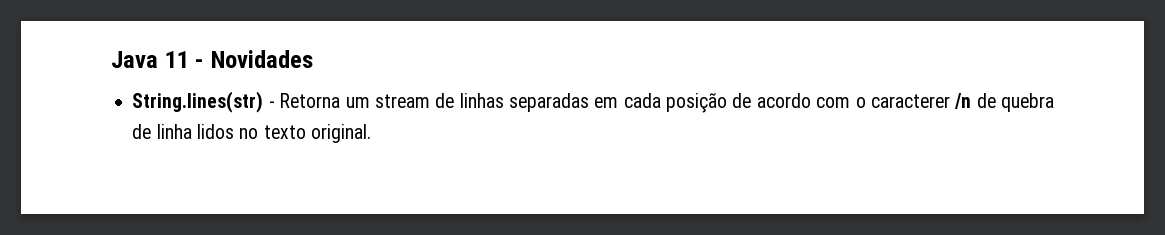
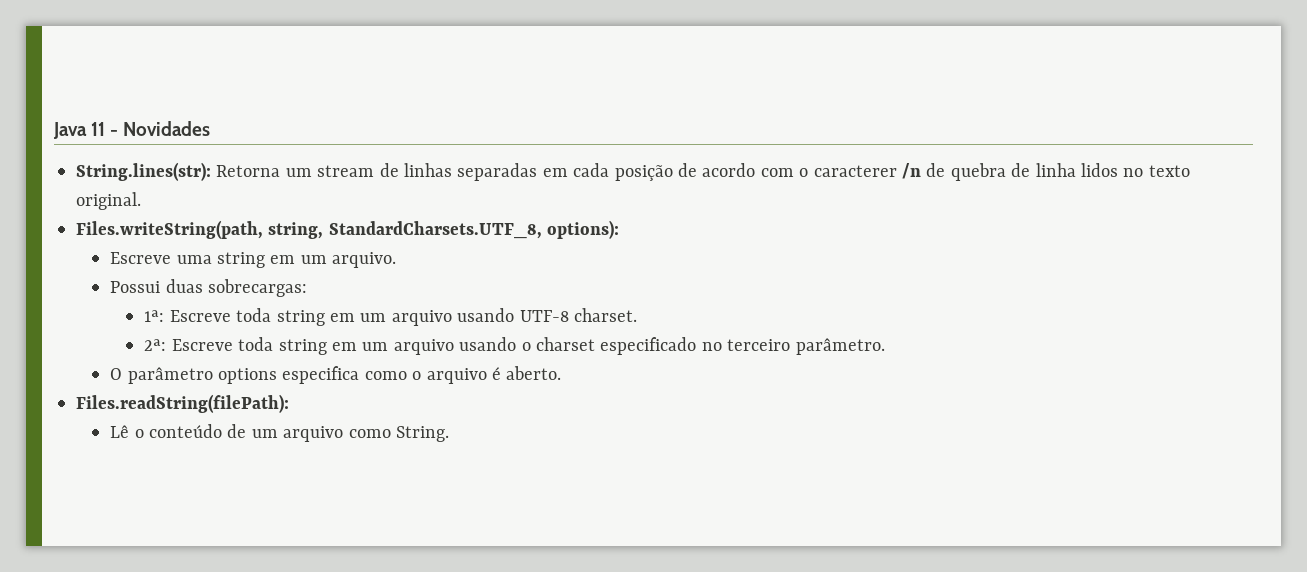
- String.lines(str) - Retorna um stream de linhas separadas em cada posição de acordo com o caracterer /n de quebra de linha lidos no texto original.
+ String.lines(str): Retorna um stream de linhas separadas em cada posição de acordo com o caracterer /n de quebra de linha lidos no texto original.
+ Files.writeString(path, string, StandardCharsets.UTF_8, options):
+ Escreve uma string em um arquivo.
+ Possui duas sobrecargas:
+ 1ª: Escreve toda string em um arquivo usando UTF-8 charset.
+ 2ª: Escreve toda string em um arquivo usando o charset especificado no terceiro parâmetro.
+ O parâmetro options especifica como o arquivo é aberto.
+ Files.readString(filePath):
+ Lê o conteúdo de um arquivo como String.

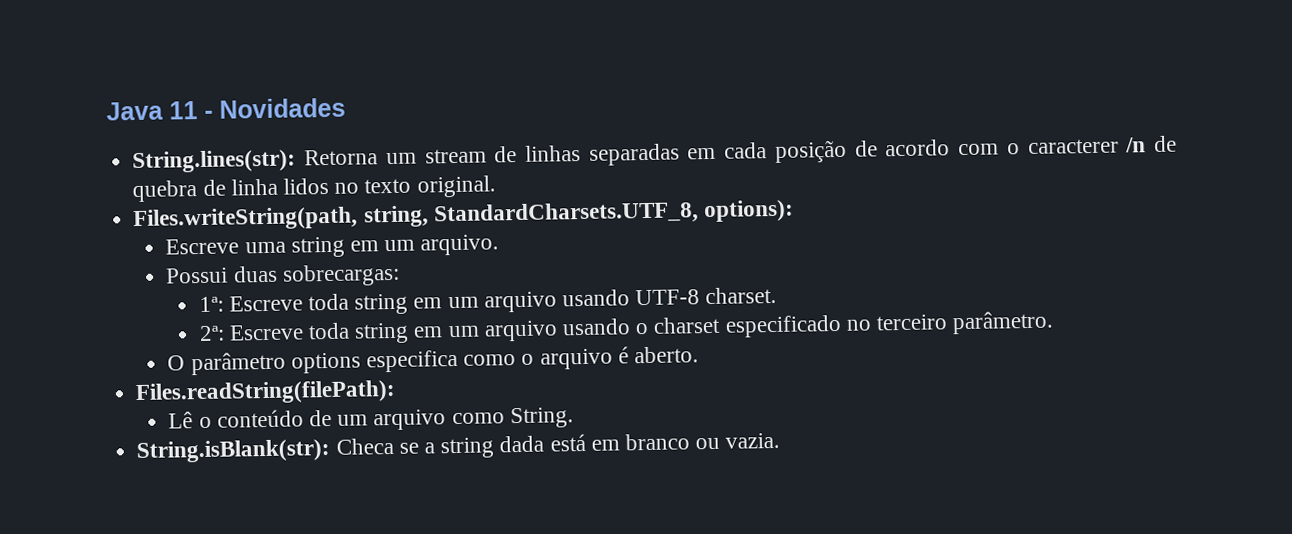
+ String.isBlank(str): Checa se a string dada está em branco ou vazia.

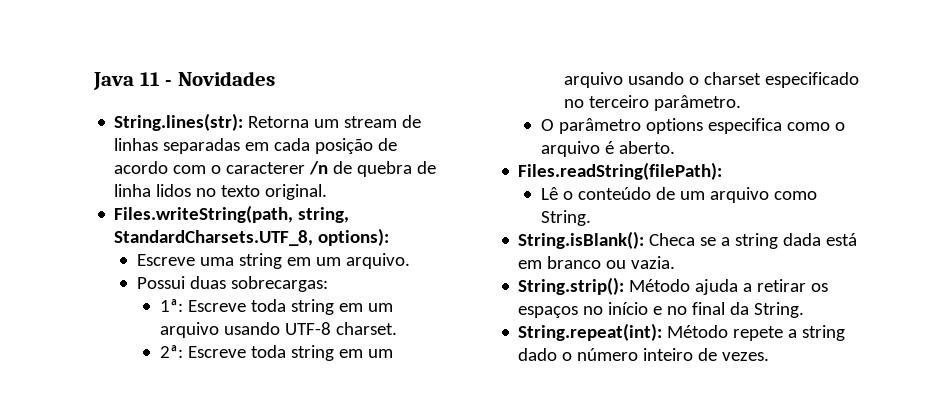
- String.isBlank(str): Checa se a string dada está em branco ou vazia.
+ String.isBlank(): Checa se a string dada está em branco ou vazia.
+ String.strip(): Método ajuda a retirar os espaços no início e no final da String.
+ String.repeat(int): Método repete a string dado o número inteiro de vezes.

